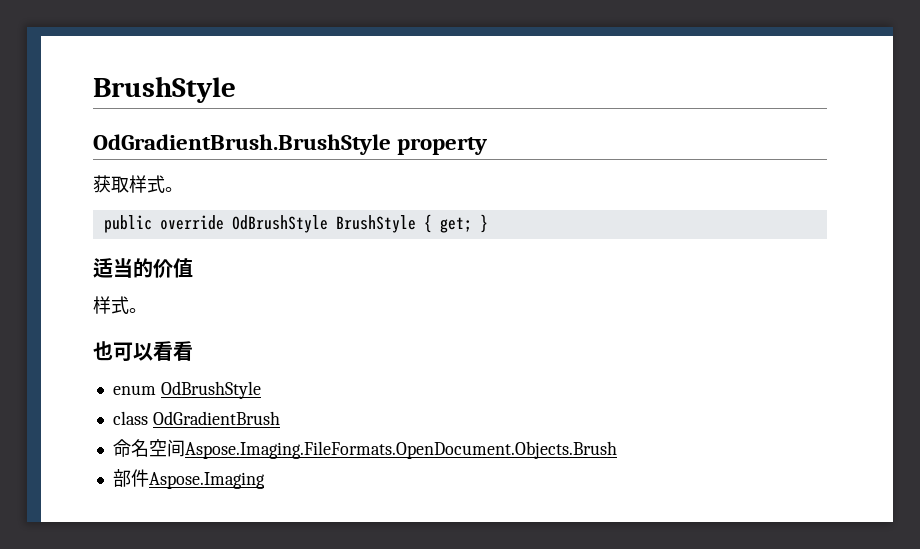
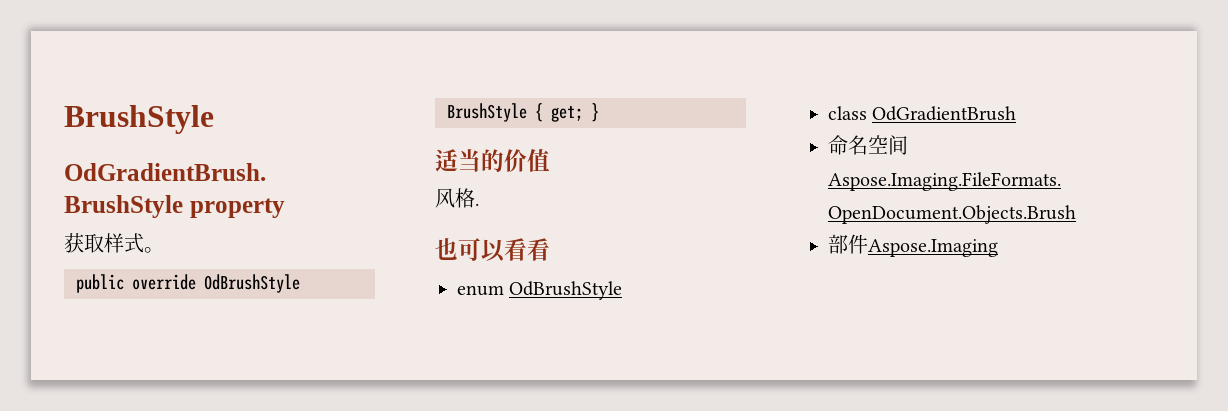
  适当的价值
- 样式。
+ 风格.

